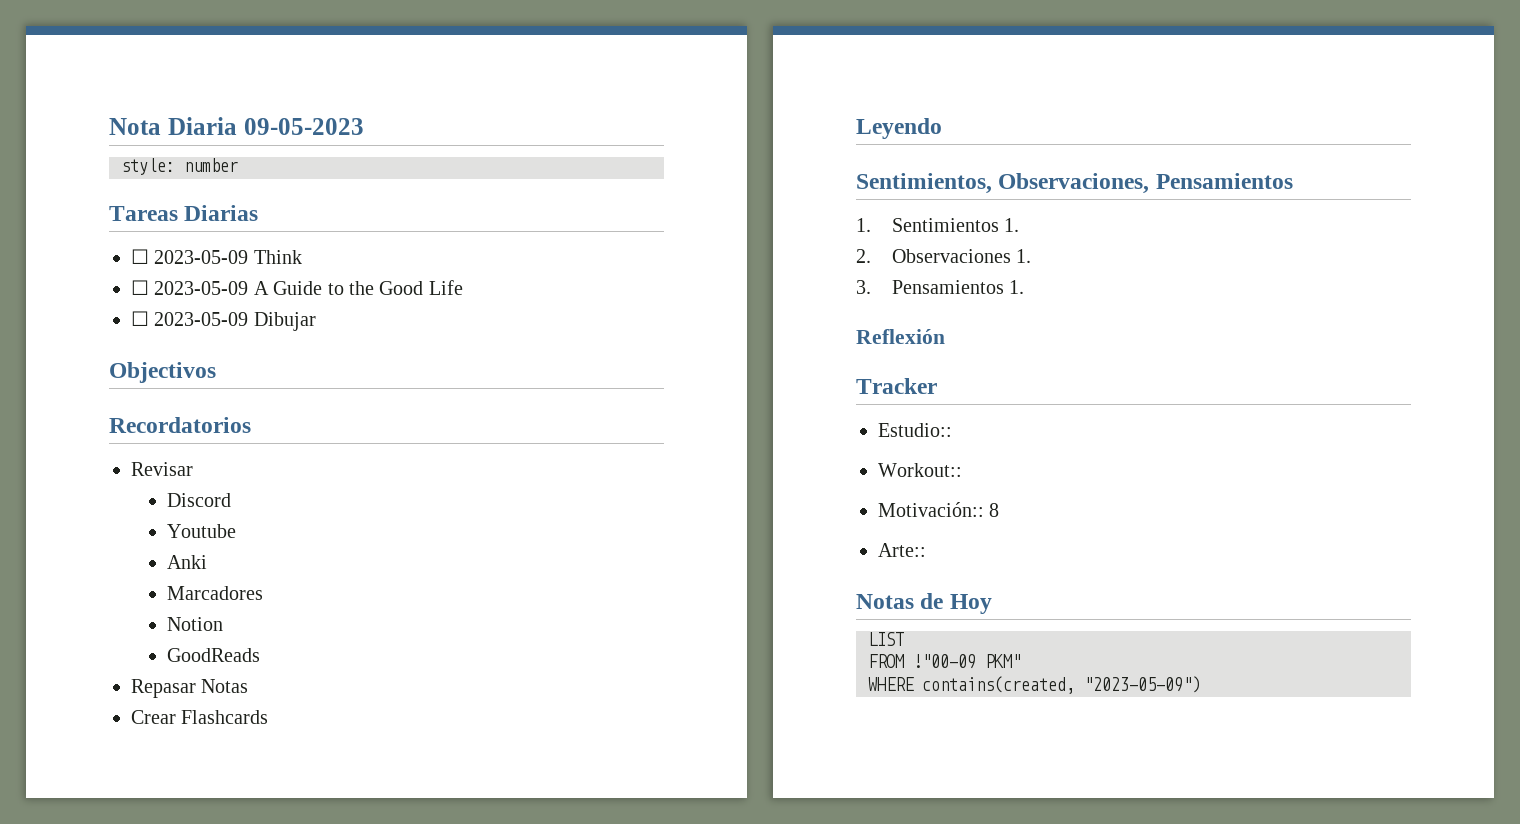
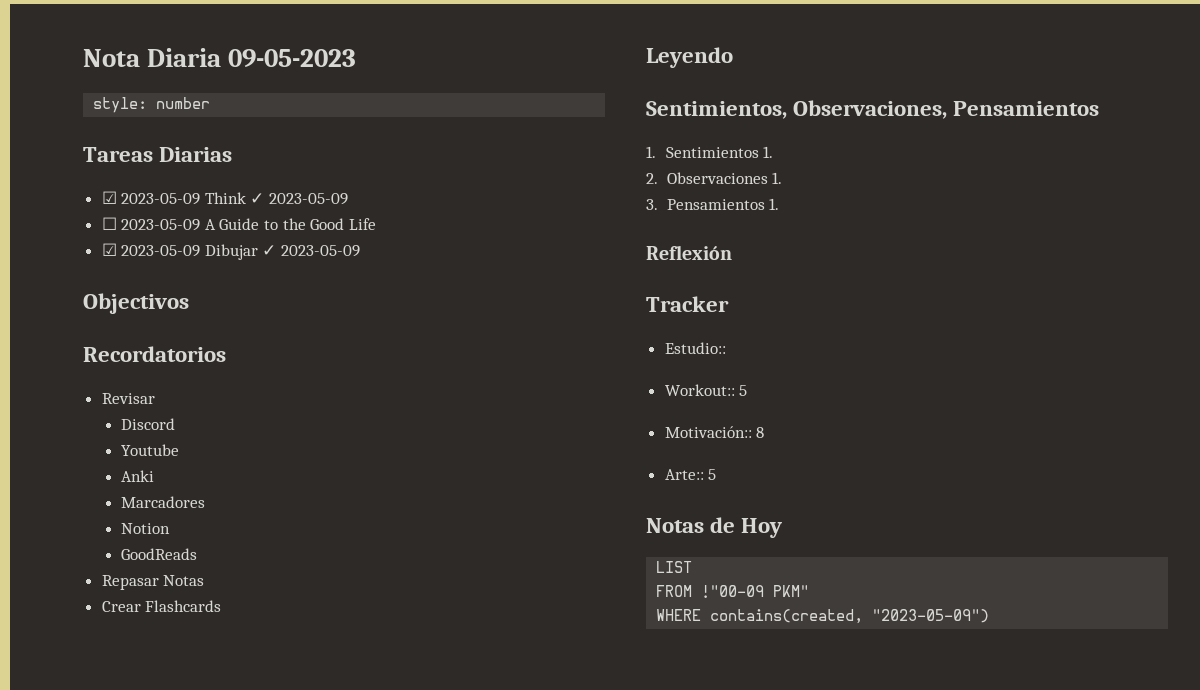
- ☐ 2023-05-09 Think
+ ☑ 2023-05-09 Think ✓ 2023-05-09
- ☐ 2023-05-09 Dibujar
+ ☑ 2023-05-09 Dibujar ✓ 2023-05-09
- Workout::
+ Workout:: 5
- Arte::
+ Arte:: 5

